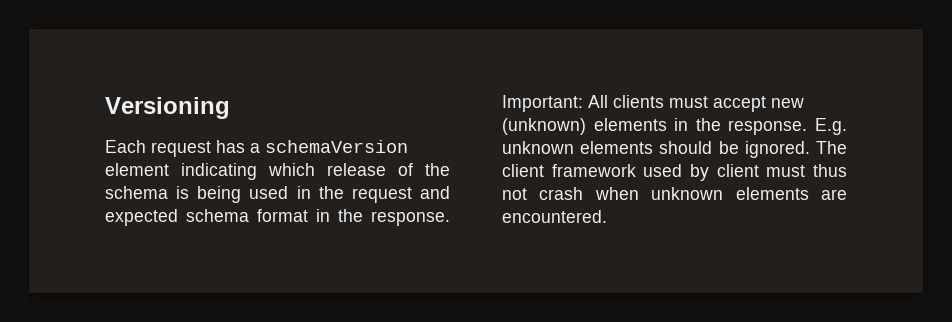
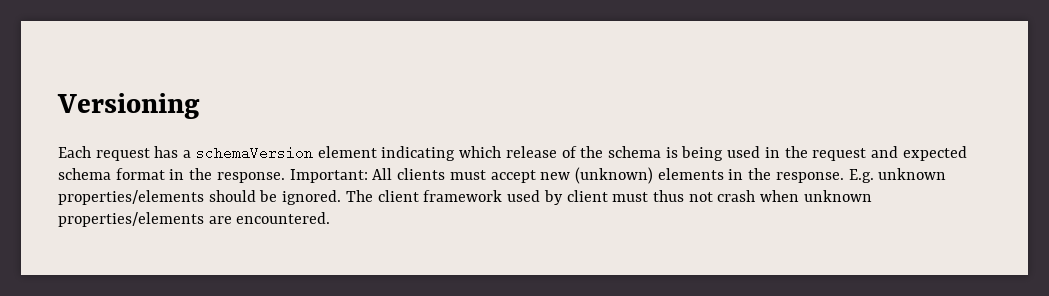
- E.g. unknown elements should be ignored.
+ E.g. unknown properties/elements should be ignored.
- The client framework used by client must thus not crash when unknown elements are encountered.
+ The client framework used by client must thus not crash when unknown properties/elements are encountered.

